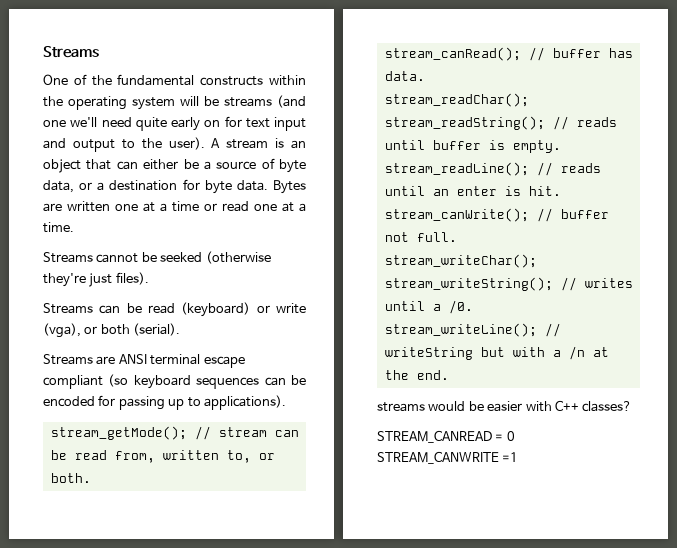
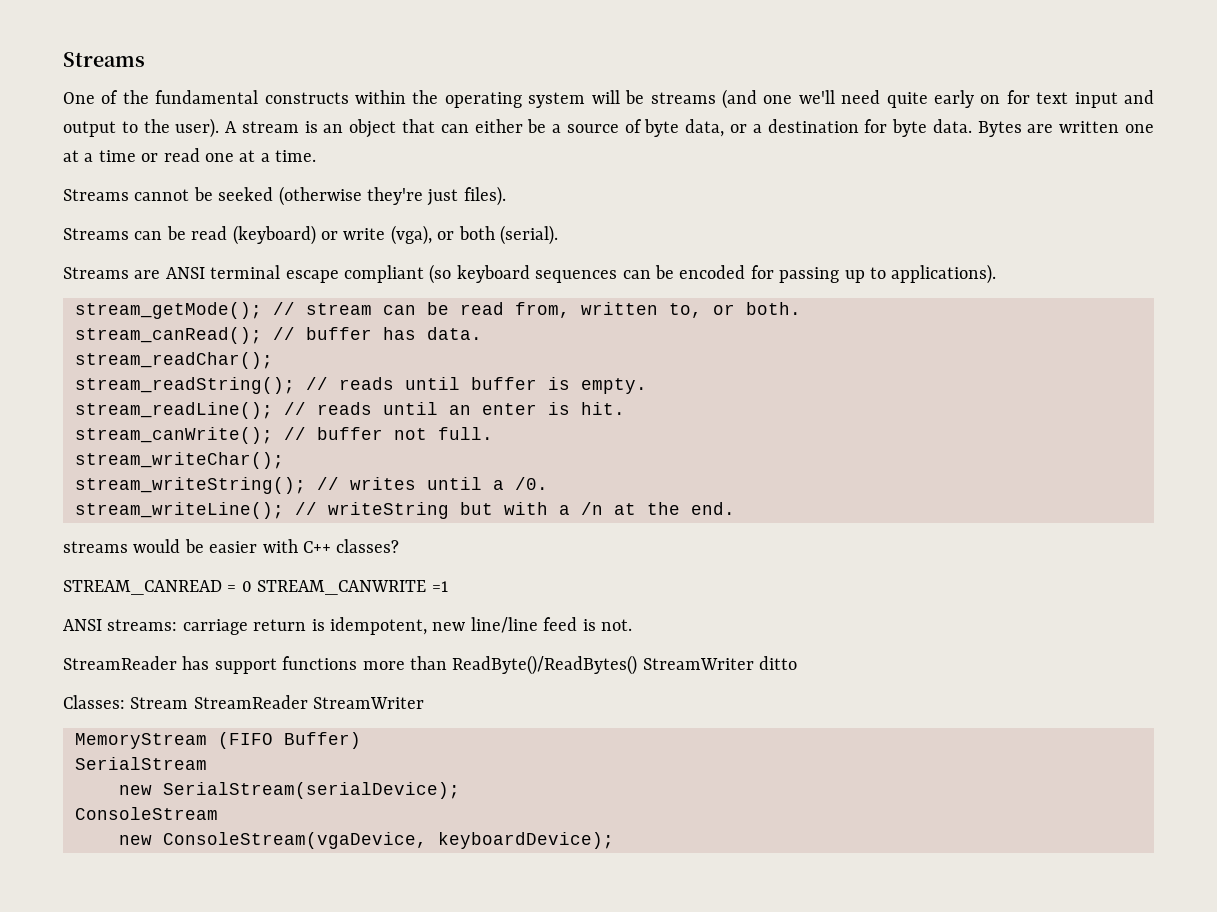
+ ANSI streams: carriage return is idempotent, new line/line feed is not.
+ StreamReader has support functions more than ReadByte()/ReadBytes() StreamWriter ditto
+ Classes: Stream StreamReader StreamWriter
+ MemoryStream (FIFO Buffer)
+ SerialStream
+ new SerialStream(serialDevice);
+ ConsoleStream
+ new ConsoleStream(vgaDevice, keyboardDevice);

